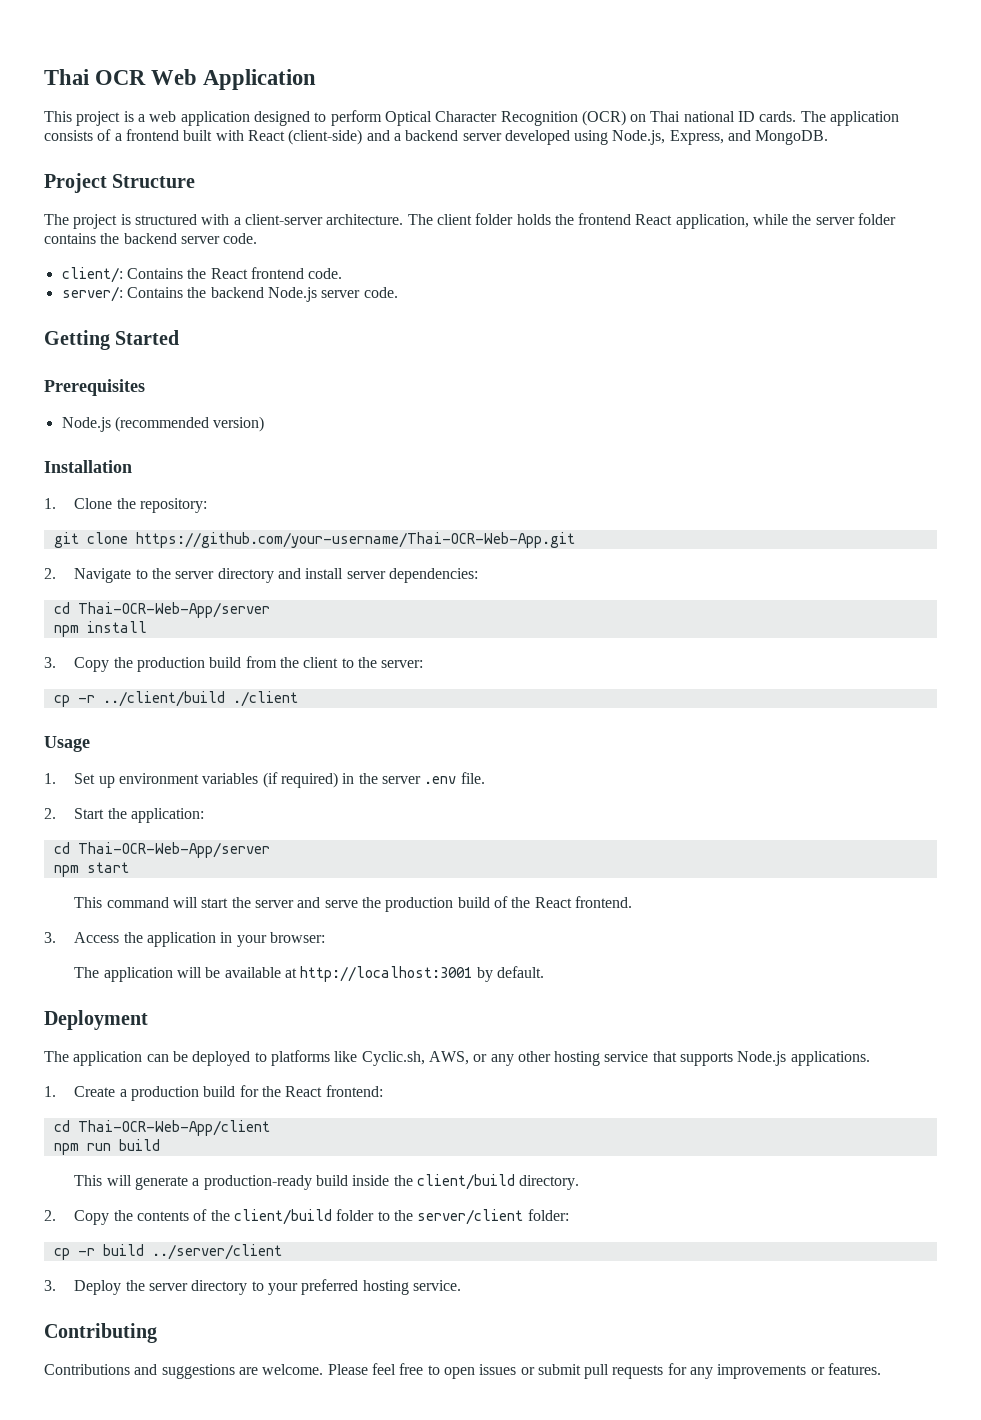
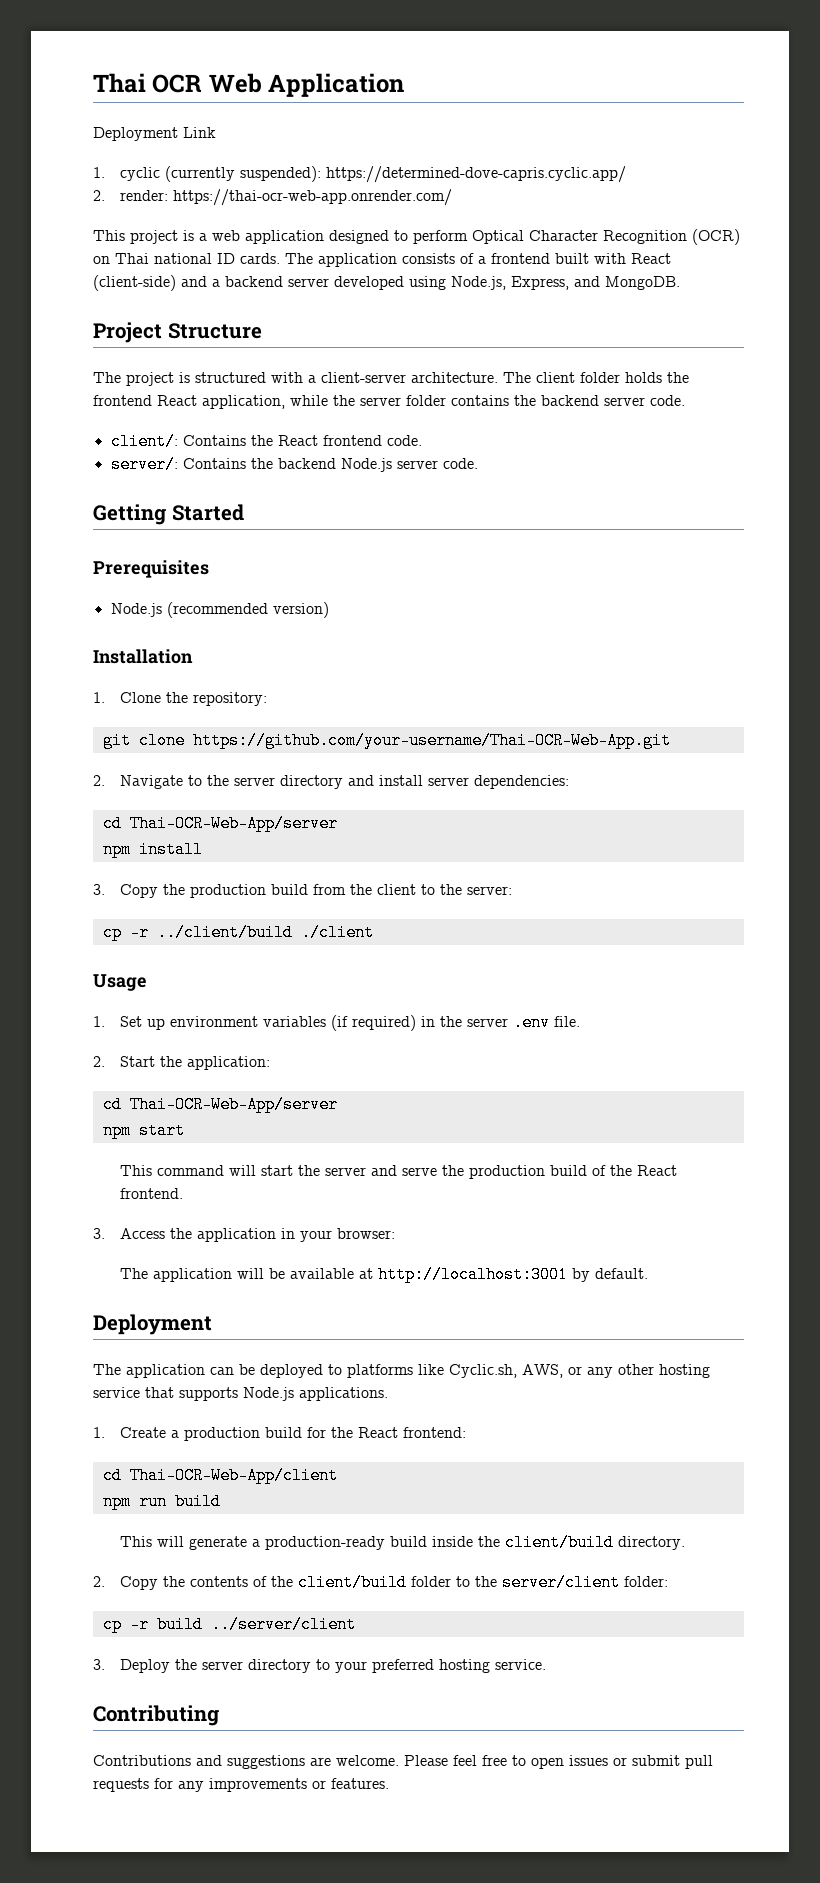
+ Deployment Link
+ 1. cyclic (currently suspended): https://determined-dove-capris.cyclic.app/
+ 2. render: https://thai-ocr-web-app.onrender.com/

